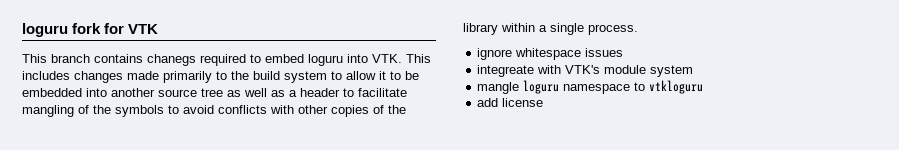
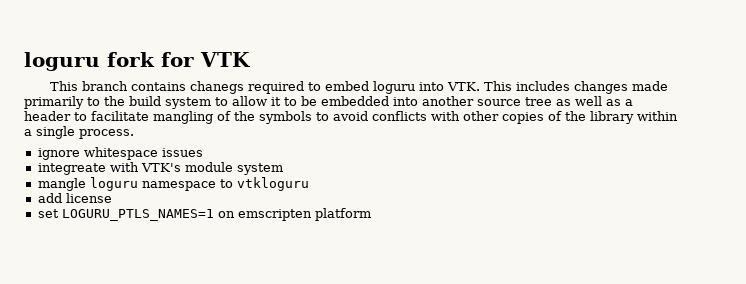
+ set LOGURU_PTLS_NAMES=1 on emscripten platform

